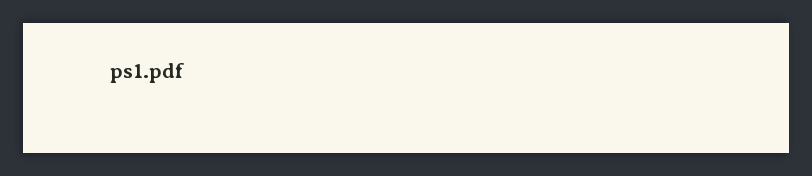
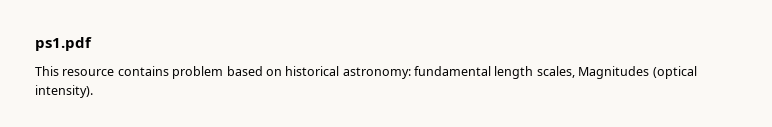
+ This resource contains problem based on historical astronomy: fundamental length scales, Magnitudes (optical intensity).

